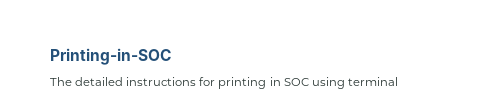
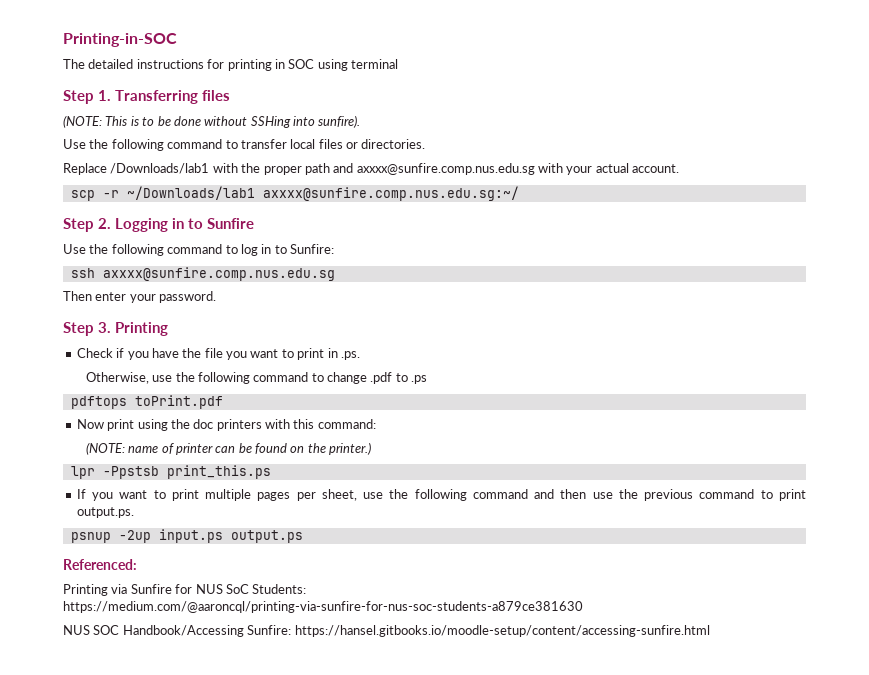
+ Step 1. Transferring files
+ (NOTE: This is to be done without SSHing into sunfire).
+ Use the following command to transfer local files or directories.
+ Replace /Downloads/lab1 with the proper path and axxxx@sunfire.comp.nus.edu.sg with your actual account.
+ scp -r ~/Downloads/lab1 axxxx@sunfire.comp.nus.edu.sg:~/
+ Step 2. Logging in to Sunfire
+ Use the following command to log in to Sunfire:
+ ssh axxxx@sunfire.comp.nus.edu.sg
+ Then enter your password.
+ Step 3. Printing
+ Check if you have the file you want to print in .ps.
+ Otherwise, use the following command to change .pdf to .ps
+ pdftops toPrint.pdf
+ Now print using the doc printers with this command:
+ (NOTE: name of printer can be found on the printer.)
+ lpr -Ppstsb print_this.ps
+ If you want to print multiple pages per sheet, use the following command and then use the previous command to print output.ps.
+ psnup -2up input.ps output.ps
+ Referenced:
+ Printing via Sunfire for NUS SoC Students: https://medium.com/@aaroncql/printing-via-sunfire-for-nus-soc-students-a879ce381630
+ NUS SOC Handbook/Accessing Sunfire: https://hansel.gitbooks.io/moodle-setup/content/accessing-sunfire.html

